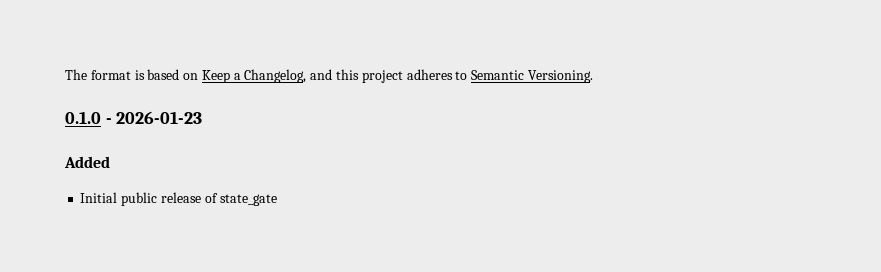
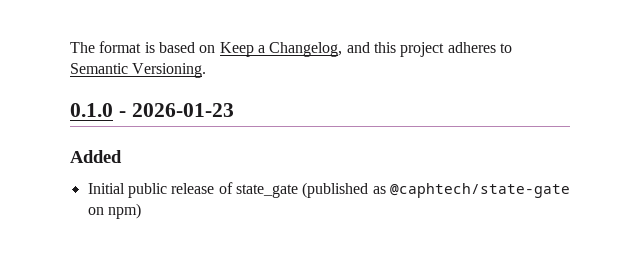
- Initial public release of state_gate
+ Initial public release of state_gate (published as @caphtech/state-gate on npm)

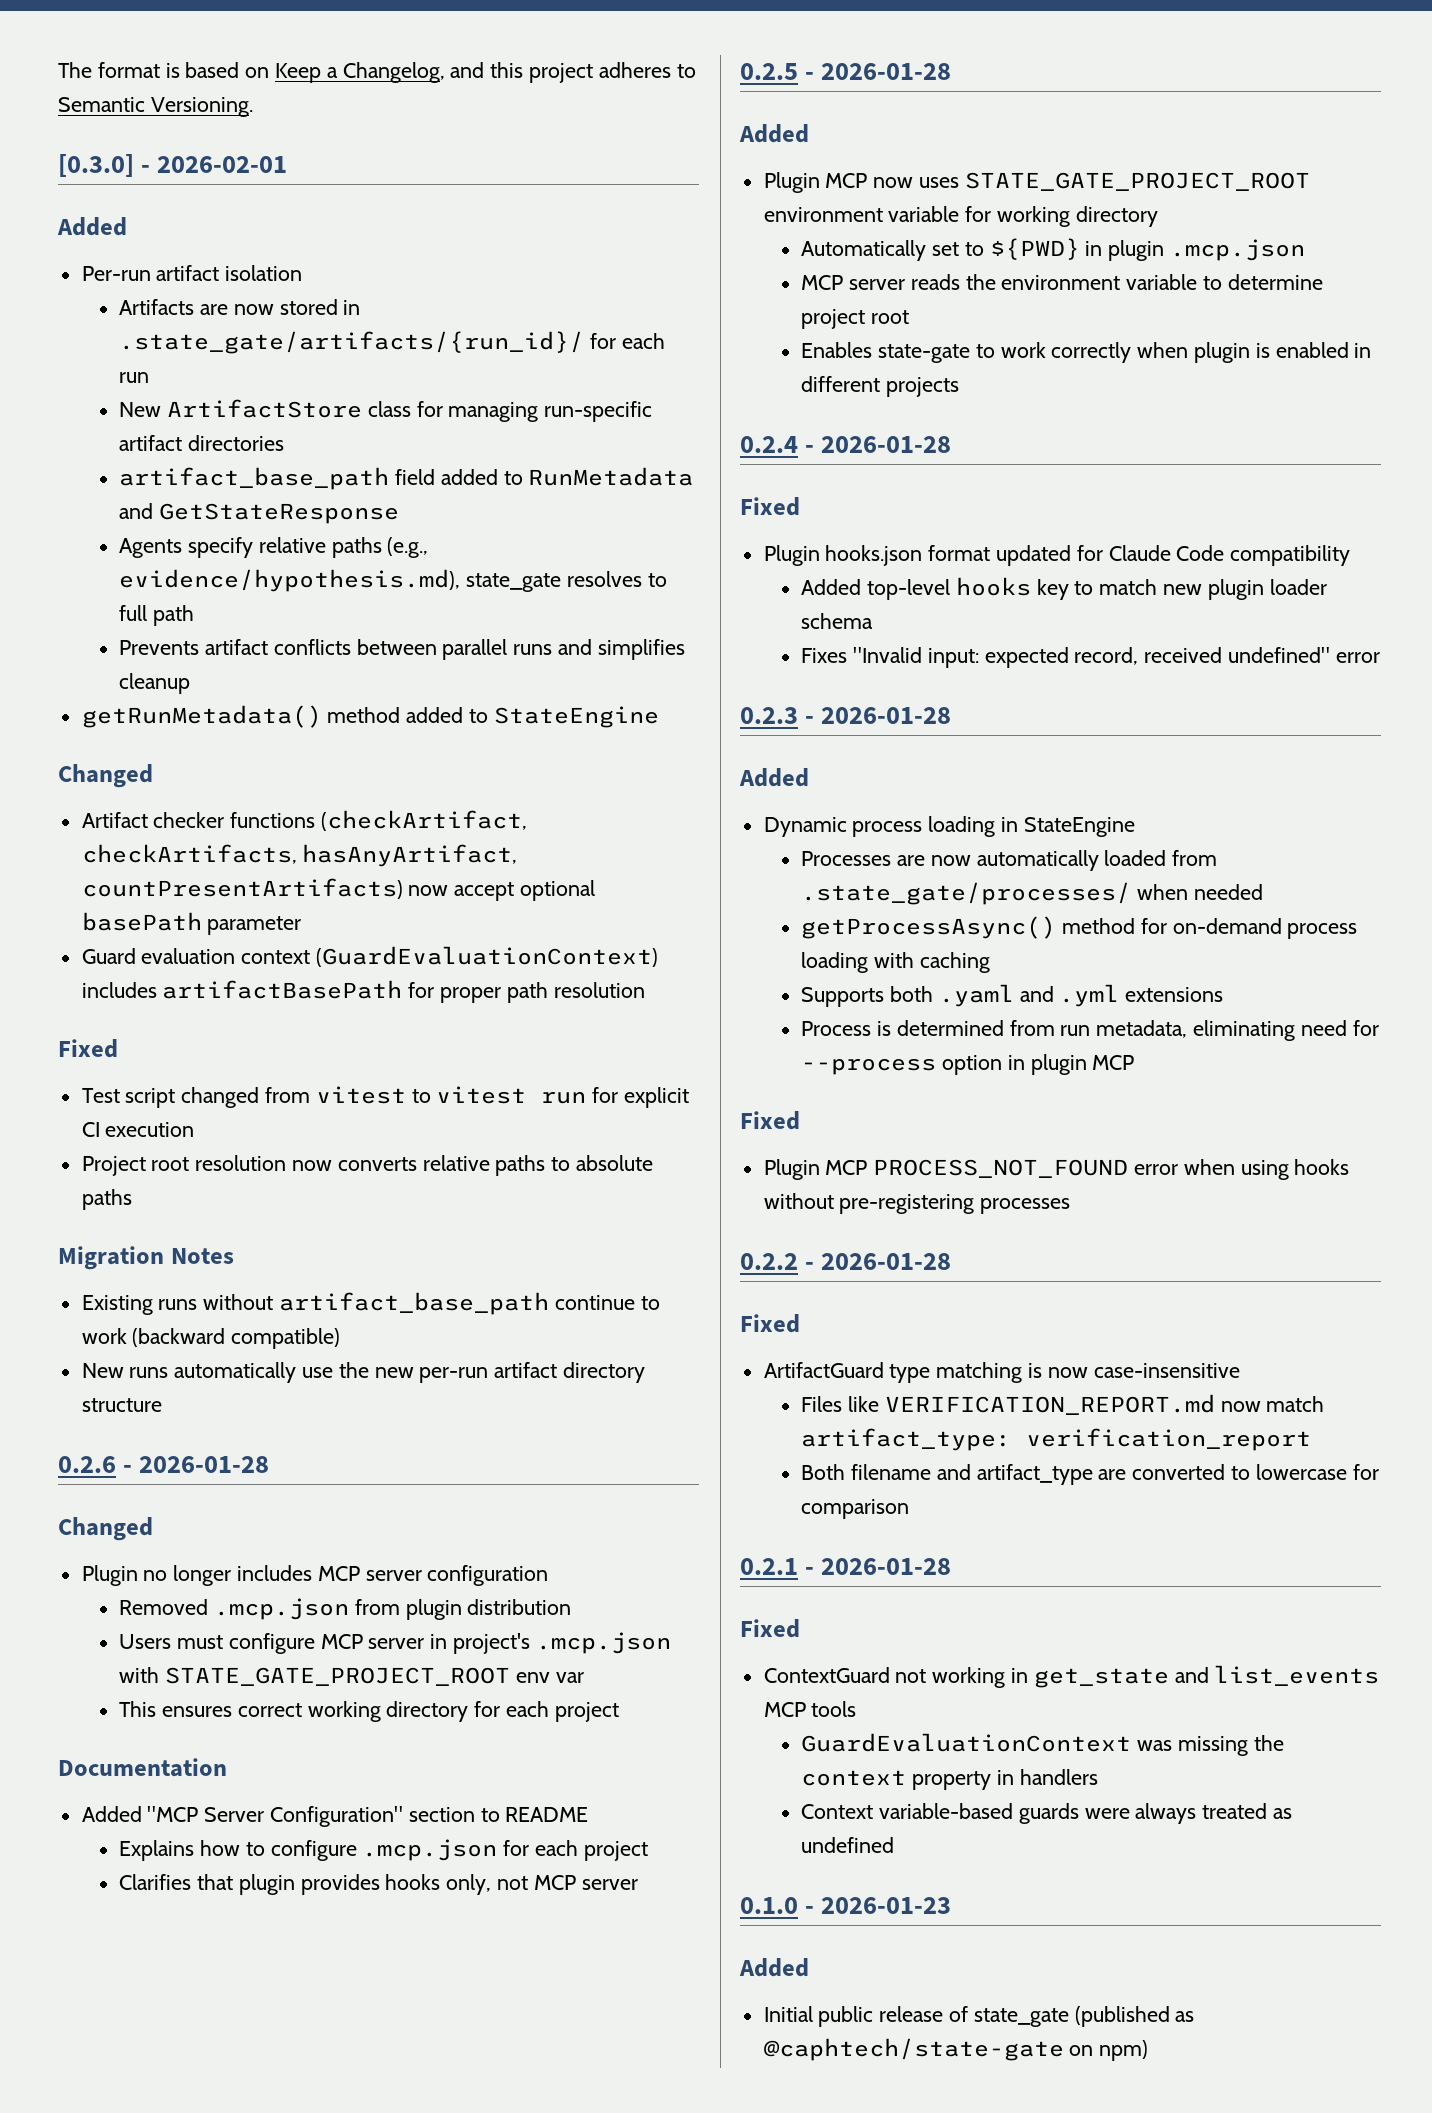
+ [0.3.0] - 2026-02-01
+ Added
+ Per-run artifact isolation
+ Artifacts are now stored in .state_gate/artifacts/{run_id}/ for each run
+ New ArtifactStore class for managing run-specific artifact directories
+ artifact_base_path field added to RunMetadata and GetStateResponse
+ Agents specify relative paths (e.g., evidence/hypothesis.md), state_gate resolves to full path
+ Prevents artifact conflicts between parallel runs and simplifies cleanup
+ getRunMetadata() method added to StateEngine
+ Changed
+ Artifact checker functions (checkArtifact, checkArtifacts, hasAnyArtifact, countPresentArtifacts) now accept optional basePath parameter
+ Guard evaluation context (GuardEvaluationContext) includes artifactBasePath for proper path resolution
+ Fixed
+ Test script changed from vitest to vitest run for explicit CI execution
+ Project root resolution now converts relative paths to absolute paths
+ Migration Notes
+ Existing runs without artifact_base_path continue to work (backward compatible)
+ New runs automatically use the new per-run artifact directory structure
+ 0.2.6 - 2026-01-28
+ Changed
+ Plugin no longer includes MCP server configuration
+ Removed .mcp.json from plugin distribution
+ Users must configure MCP server in project's .mcp.json with STATE_GATE_PROJECT_ROOT env var
+ This ensures correct working directory for each project
+ Documentation
+ Added "MCP Server Configuration" section to README
+ Explains how to configure .mcp.json for each project
+ Clarifies that plugin provides hooks only, not MCP server
+ 0.2.5 - 2026-01-28
+ Added
+ Plugin MCP now uses STATE_GATE_PROJECT_ROOT environment variable for working directory
+ Automatically set to ${PWD} in plugin .mcp.json
+ MCP server reads the environment variable to determine project root
+ Enables state-gate to work correctly when plugin is enabled in different projects
+ 0.2.4 - 2026-01-28
+ Fixed
+ Plugin hooks.json format updated for Claude Code compatibility
+ Added top-level hooks key to match new plugin loader schema
+ Fixes "Invalid input: expected record, received undefined" error
+ 0.2.3 - 2026-01-28
+ Added
+ Dynamic process loading in StateEngine
+ Processes are now automatically loaded from .state_gate/processes/ when needed
+ getProcessAsync() method for on-demand process loading with caching
+ Supports both .yaml and .yml extensions
+ Process is determined from run metadata, eliminating need for --process option in plugin MCP
+ Fixed
+ Plugin MCP PROCESS_NOT_FOUND error when using hooks without pre-registering processes
+ 0.2.2 - 2026-01-28
+ Fixed
+ ArtifactGuard type matching is now case-insensitive
+ Files like VERIFICATION_REPORT.md now match artifact_type: verification_report
+ Both filename and artifact_type are converted to lowercase for comparison
+ 0.2.1 - 2026-01-28
+ Fixed
+ ContextGuard not working in get_state and list_events MCP tools
+ GuardEvaluationContext was missing the context property in handlers
+ Context variable-based guards were always treated as undefined

